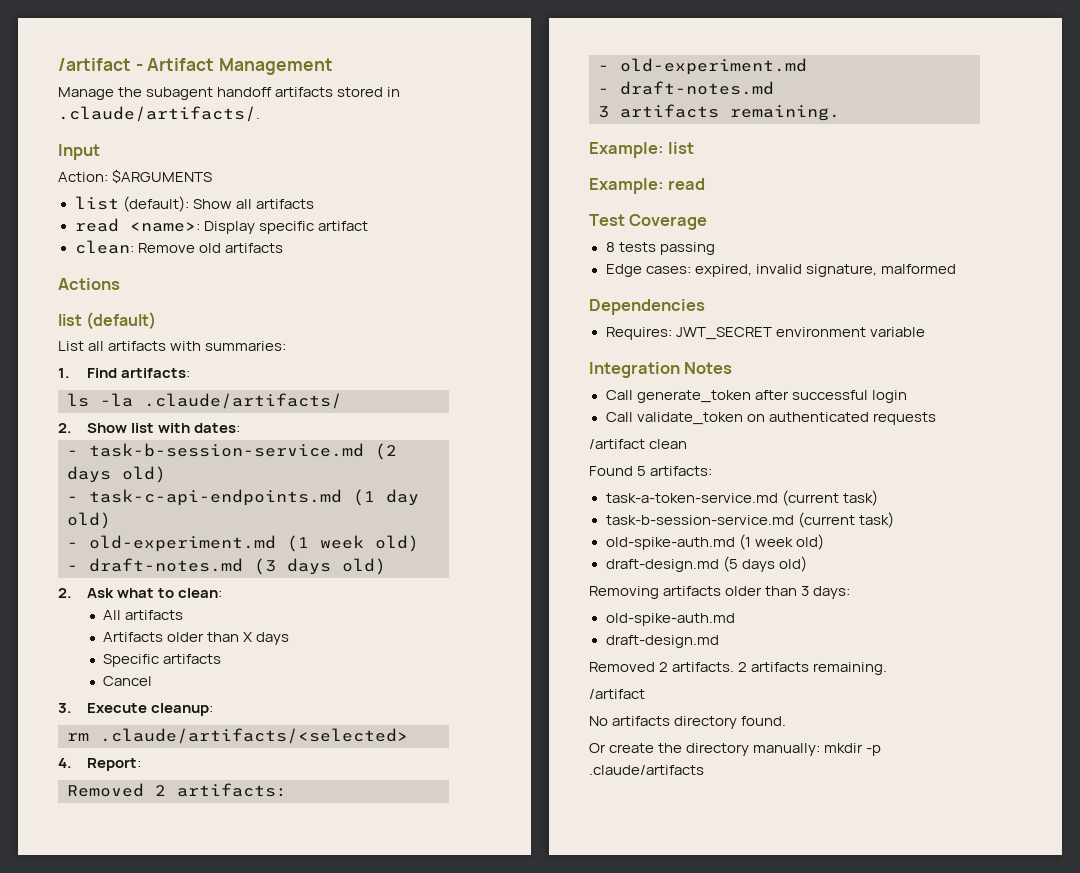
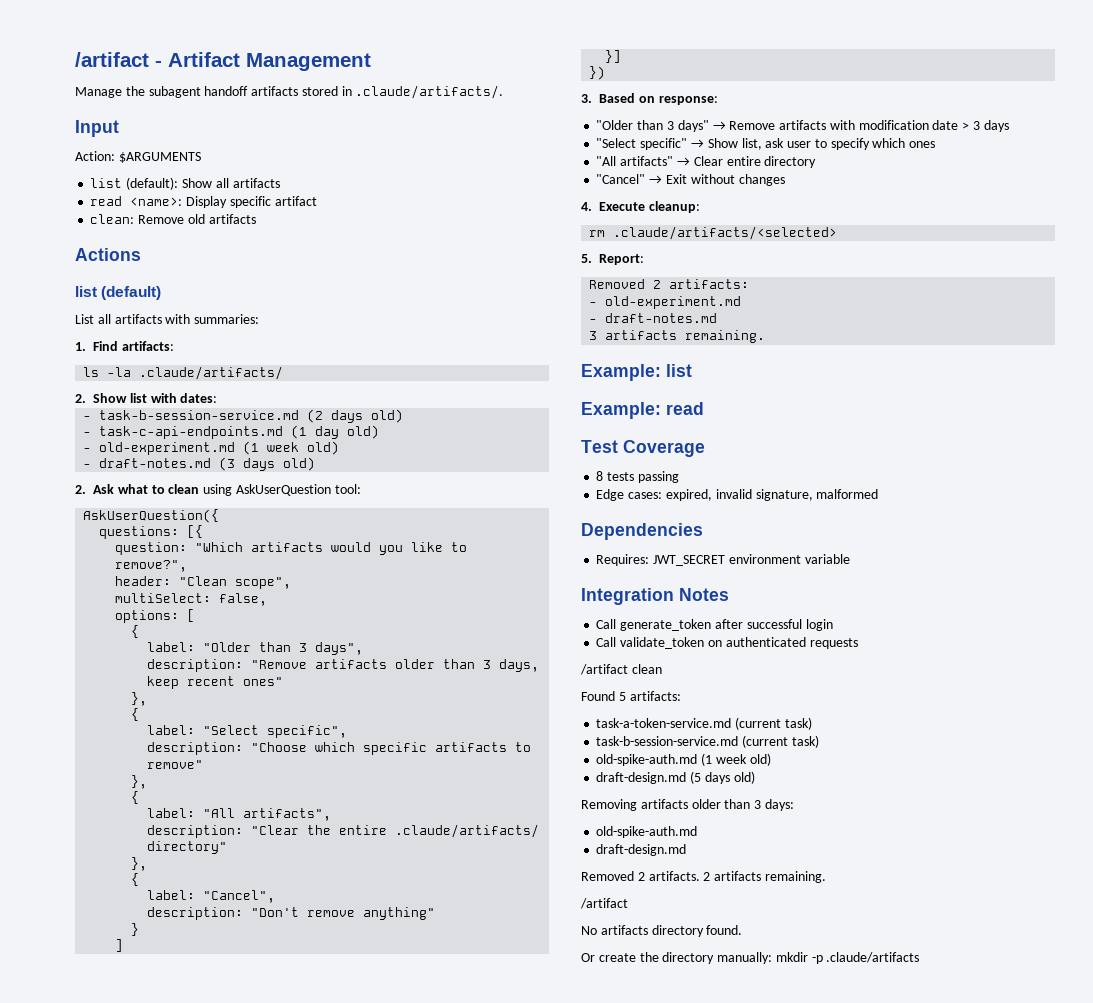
- 2. Ask what to clean:
- All artifacts
- Artifacts older than X days
- Specific artifacts
- Cancel
- 3. Execute cleanup:
+ 2. Ask what to clean using AskUserQuestion tool:
+ AskUserQuestion({
+ questions: [{
+ question: "Which artifacts would you like to remove?",
+ header: "Clean scope",
+ multiSelect: false,
+ options: [
+ {
+ label: "Older than 3 days",
+ description: "Remove artifacts older than 3 days, keep recent ones"
+ },
+ {
+ label: "Select specific",
+ description: "Choose which specific artifacts to remove"
+ },
+ {
+ label: "All artifacts",
+ description: "Clear the entire .claude/artifacts/ directory"
+ },
+ {
+ label: "Cancel",
+ description: "Don't remove anything"
+ }
+ ]
+ }]
+ })
+ 3. Based on response:
+ "Older than 3 days" → Remove artifacts with modification date > 3 days
+ "Select specific" → Show list, ask user to specify which ones
+ "All artifacts" → Clear entire directory
+ "Cancel" → Exit without changes
+ 4. Execute cleanup:
- 4. Report:
+ 5. Report:

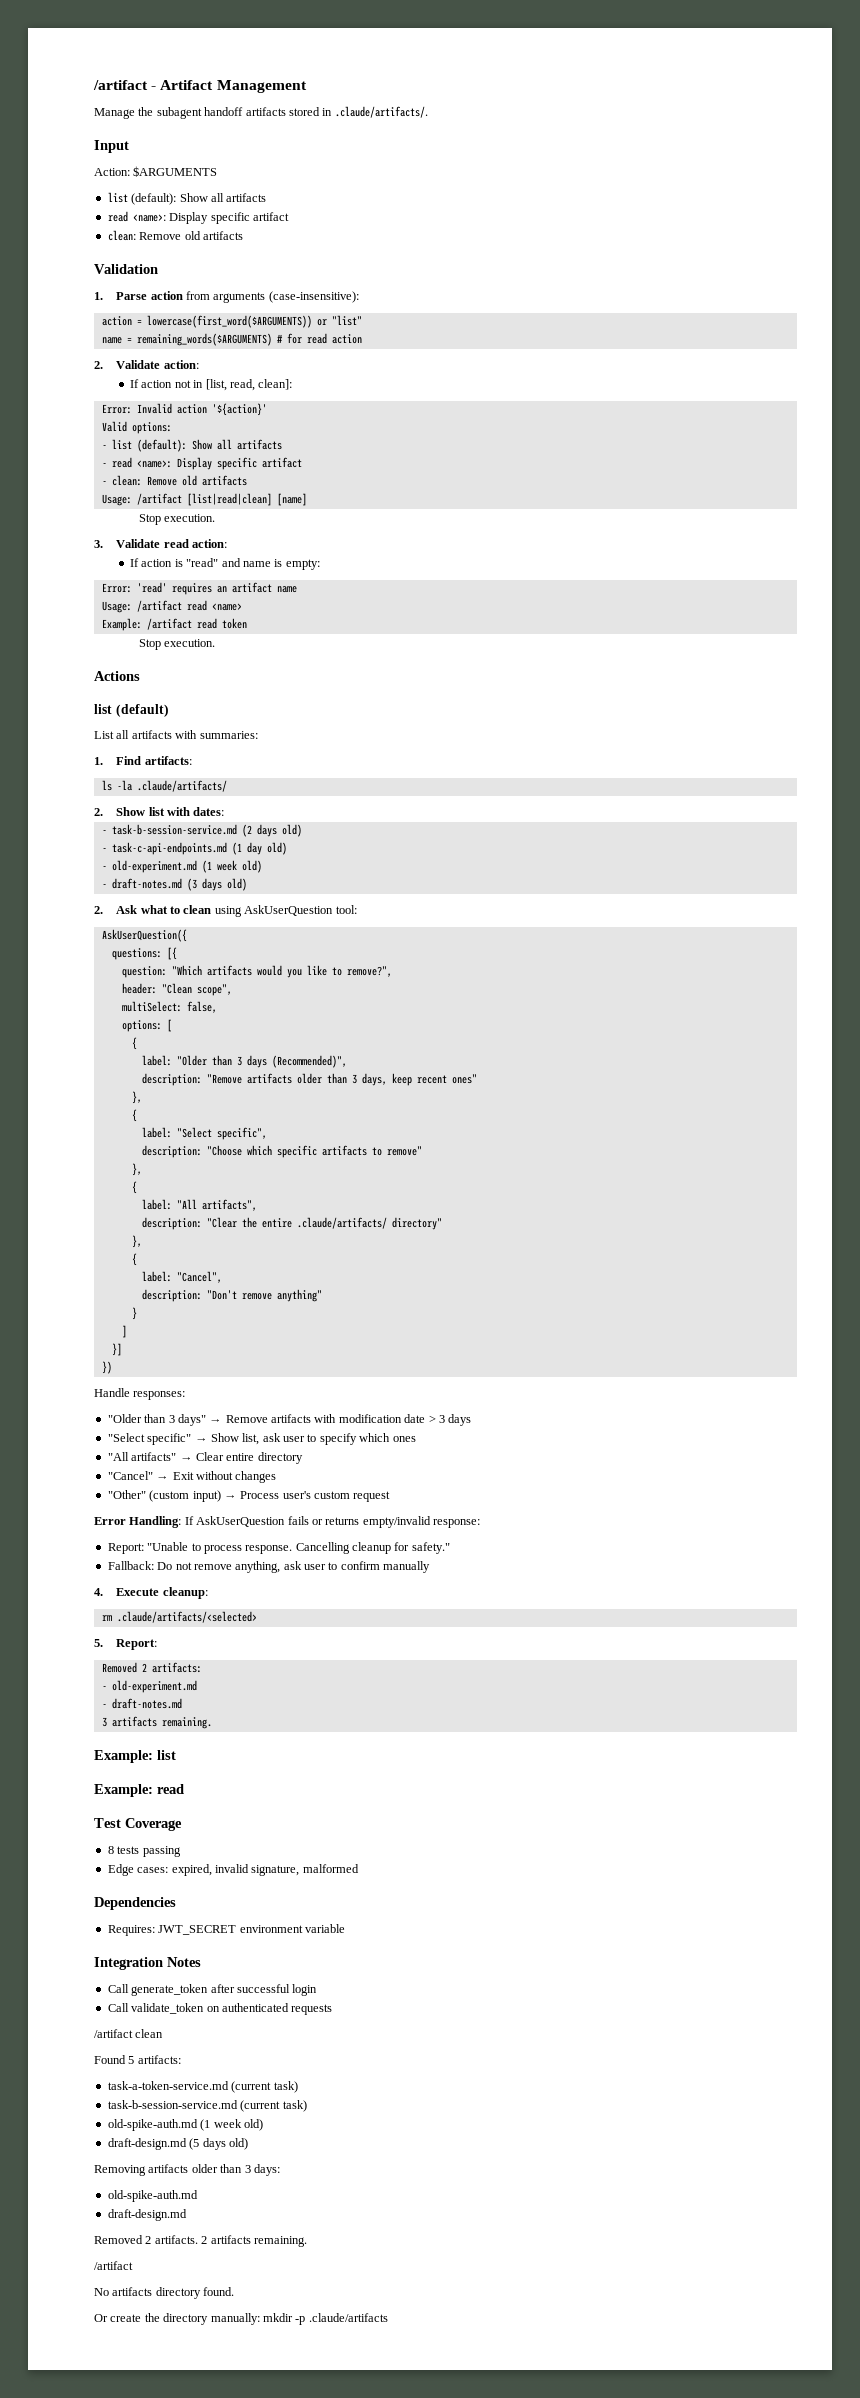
+ Validation
+ 1. Parse action from arguments (case-insensitive):
+ action = lowercase(first_word($ARGUMENTS)) or "list"
+ name = remaining_words($ARGUMENTS) # for read action
+ 2. Validate action:
+ If action not in [list, read, clean]:
+ Error: Invalid action '${action}'
+ Valid options:
+ - list (default): Show all artifacts
+ - read <name>: Display specific artifact
+ - clean: Remove old artifacts
+ Usage: /artifact [list|read|clean] [name]
+ Stop execution.
+ 3. Validate read action:
+ If action is "read" and name is empty:
+ Error: 'read' requires an artifact name
+ Usage: /artifact read <name>
+ Example: /artifact read token
+ Stop execution.
- label: "Older than 3 days",
+ label: "Older than 3 days (Recommended)",
- 3. Based on response:
+ Handle responses:
+ "Other" (custom input) → Process user's custom request
+ Error Handling: If AskUserQuestion fails or returns empty/invalid response:
+ Report: "Unable to process response. Cancelling cleanup for safety."
+ Fallback: Do not remove anything, ask user to confirm manually

